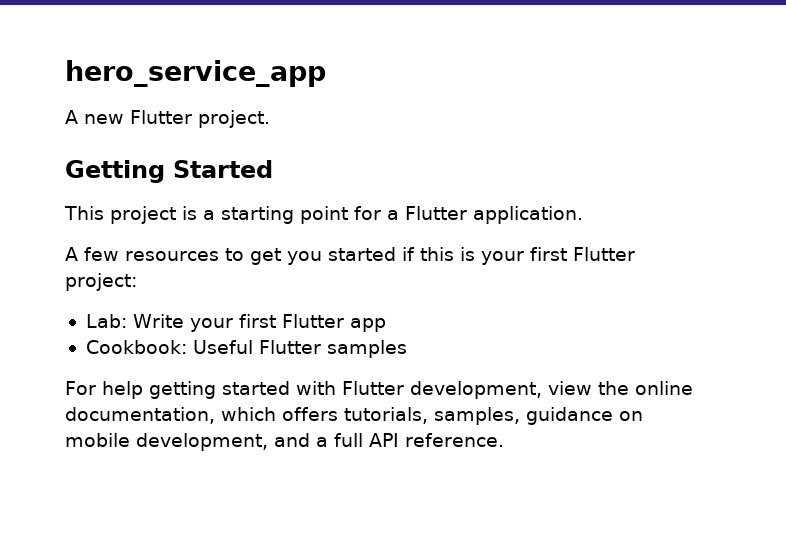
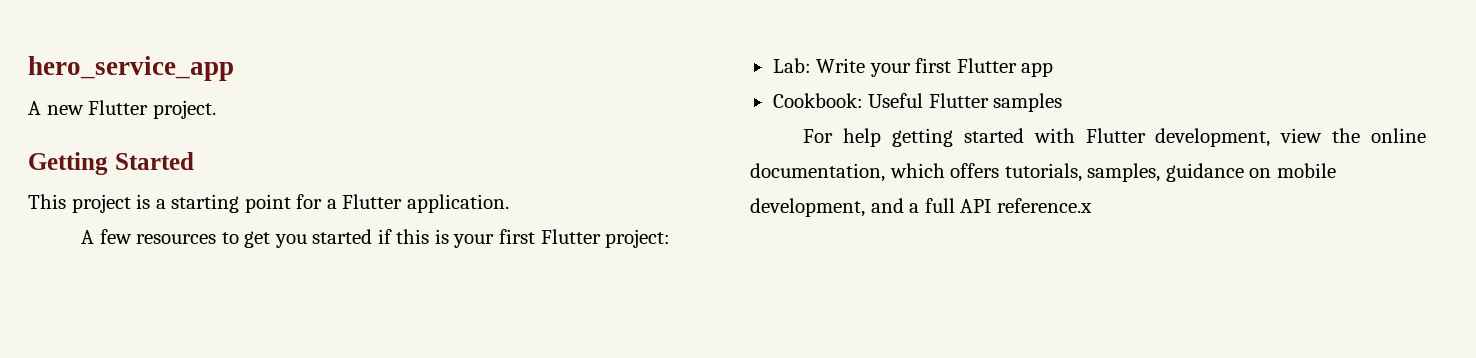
- For help getting started with Flutter development, view the online documentation, which offers tutorials, samples, guidance on mobile development, and a full API reference.
+ For help getting started with Flutter development, view the online documentation, which offers tutorials, samples, guidance on mobile development, and a full API reference.x

